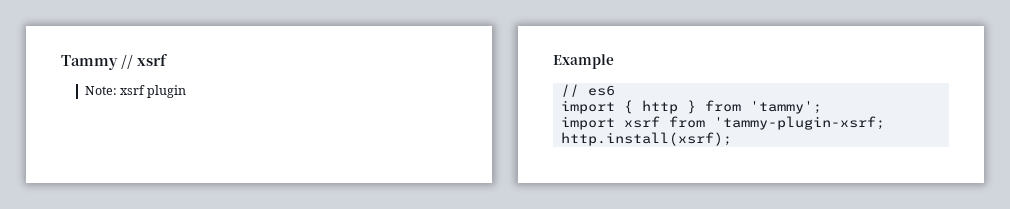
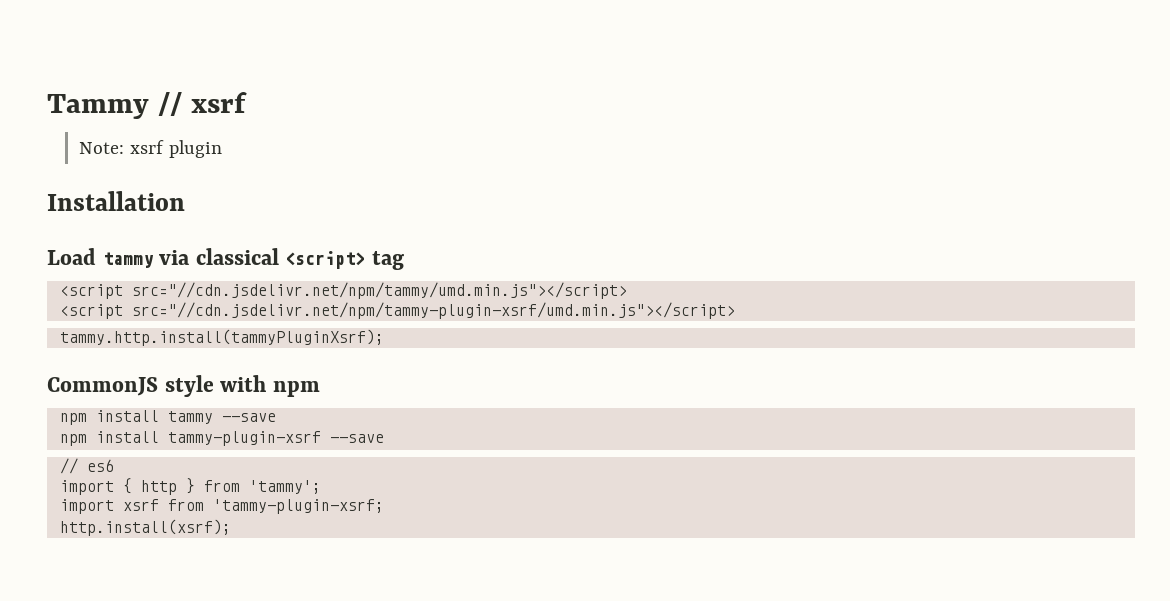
- Example
+ Installation
+ Load tammy via classical <script> tag
+ <script src="//cdn.jsdelivr.net/npm/tammy/umd.min.js"></script>
+ <script src="//cdn.jsdelivr.net/npm/tammy-plugin-xsrf/umd.min.js"></script>
+ tammy.http.install(tammyPluginXsrf);
+ CommonJS style with npm
+ npm install tammy --save
+ npm install tammy-plugin-xsrf --save

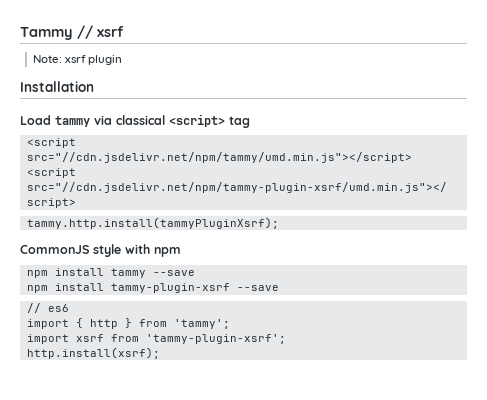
- import xsrf from 'tammy-plugin-xsrf;
+ import xsrf from 'tammy-plugin-xsrf';

